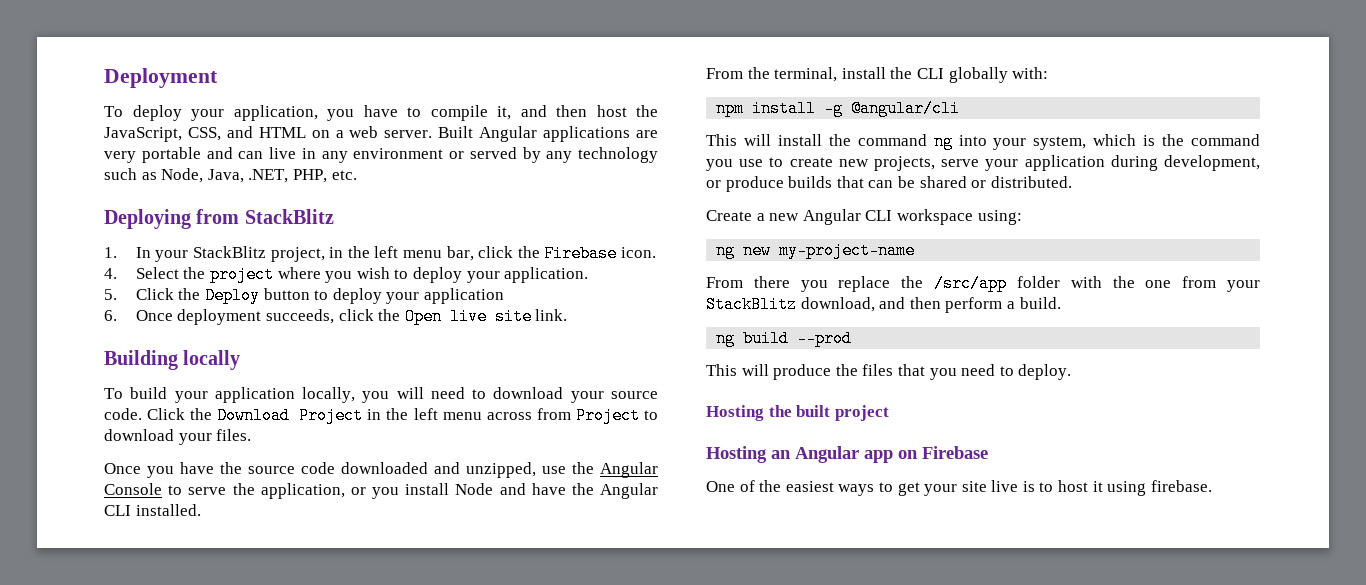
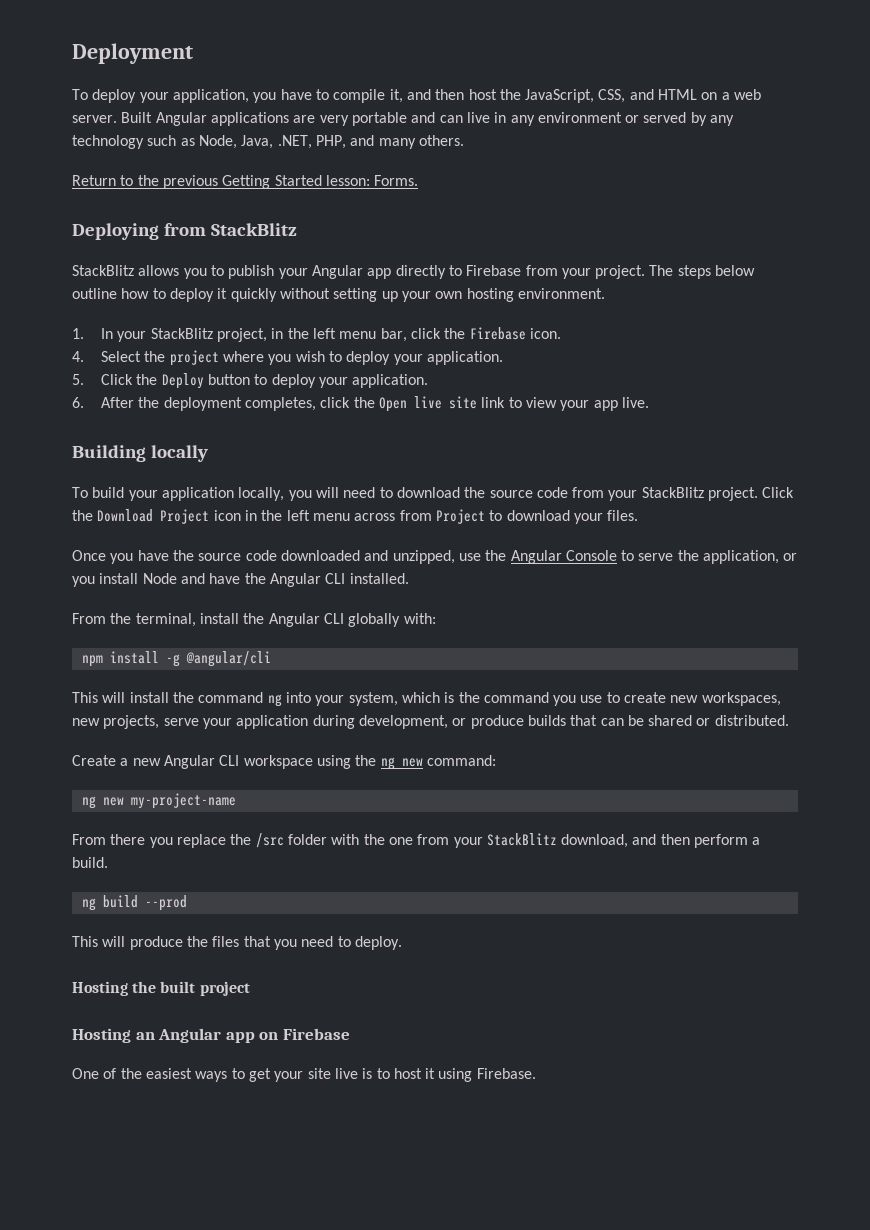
- Built Angular applications are very portable and can live in any environment or served by any technology such as Node, Java, .NET, PHP, etc.
+ Built Angular applications are very portable and can live in any environment or served by any technology such as Node, Java, .NET, PHP, and many others.
+ Return to the previous Getting Started lesson: Forms.
  Deploying from StackBlitz
+ StackBlitz allows you to publish your Angular app directly to Firebase from your project. The steps below outline how to deploy it quickly without setting up your own hosting environment.
- 5. Click the Deploy button to deploy your application
+ 5. Click the Deploy button to deploy your application.
- 6. Once deployment succeeds, click the Open live site link.
+ 6. After the deployment completes, click the Open live site link to view your app live.
- To build your application locally, you will need to download your source code.
+ To build your application locally, you will need to download the source code from your StackBlitz project.
- Click the Download Project in the left menu across from Project to download your files.
+ Click the Download Project icon in the left menu across from Project to download your files.
- From the terminal, install the CLI globally with:
+ From the terminal, install the Angular CLI globally with:
- This will install the command ng into your system, which is the command you use to create new projects, serve your application during development, or produce builds that can be shared or distributed.
+ This will install the command ng into your system, which is the command you use to create new workspaces, new projects, serve your application during development, or produce builds that can be shared or distributed.
- Create a new Angular CLI workspace using:
+ Create a new Angular CLI workspace using the ng new command:
- From there you replace the /src/app folder with the one from your StackBlitz download, and then perform a build.
+ From there you replace the /src folder with the one from your StackBlitz download, and then perform a build.
- One of the easiest ways to get your site live is to host it using firebase.
+ One of the easiest ways to get your site live is to host it using Firebase.

